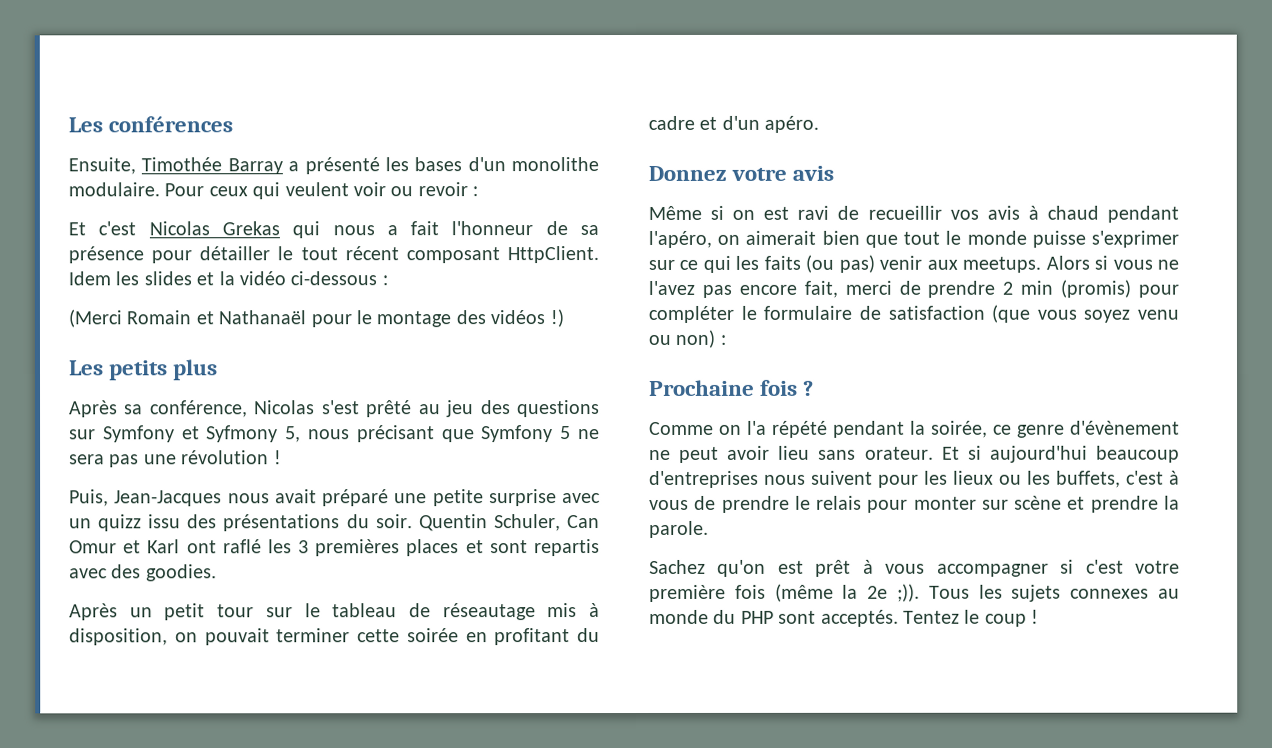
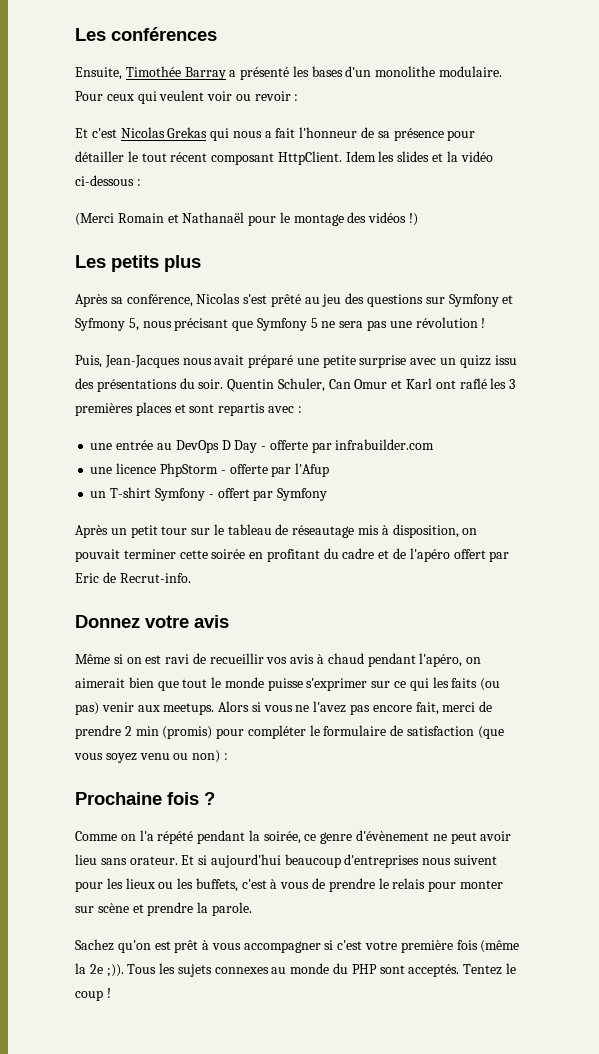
- Quentin Schuler, Can Omur et Karl ont raflé les 3 premières places et sont repartis avec des goodies.
+ Quentin Schuler, Can Omur et Karl ont raflé les 3 premières places et sont repartis avec :
+ une entrée au DevOps D Day - offerte par infrabuilder.com
+ une licence PhpStorm - offerte par l'Afup
+ un T-shirt Symfony - offert par Symfony
- Après un petit tour sur le tableau de réseautage mis à disposition, on pouvait terminer cette soirée en profitant du cadre et d'un apéro.
+ Après un petit tour sur le tableau de réseautage mis à disposition, on pouvait terminer cette soirée en profitant du cadre et de l'apéro offert par Eric de Recrut-info.

